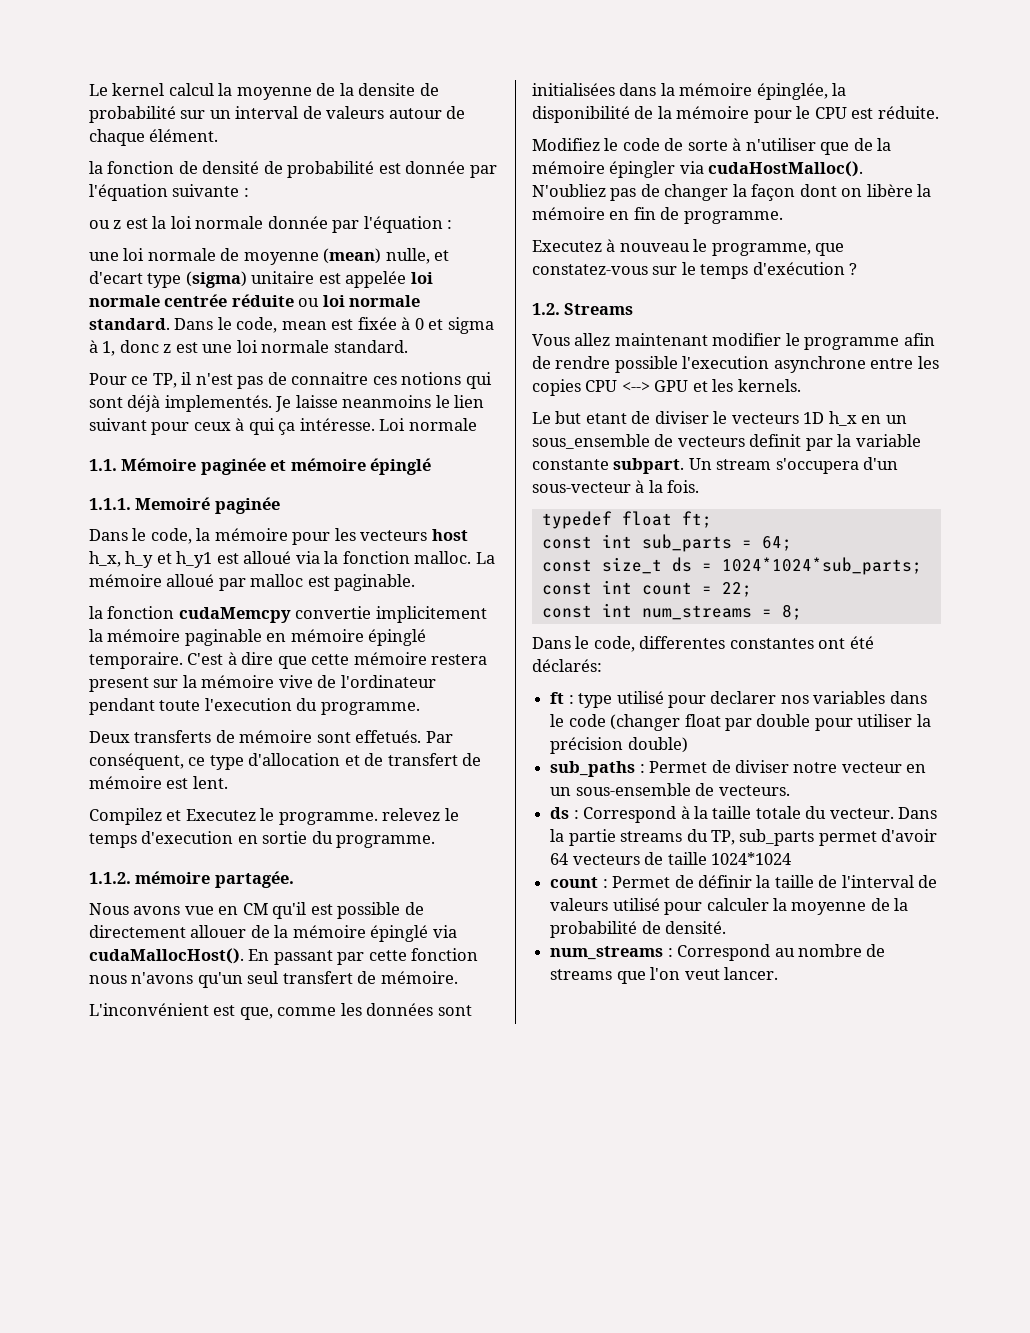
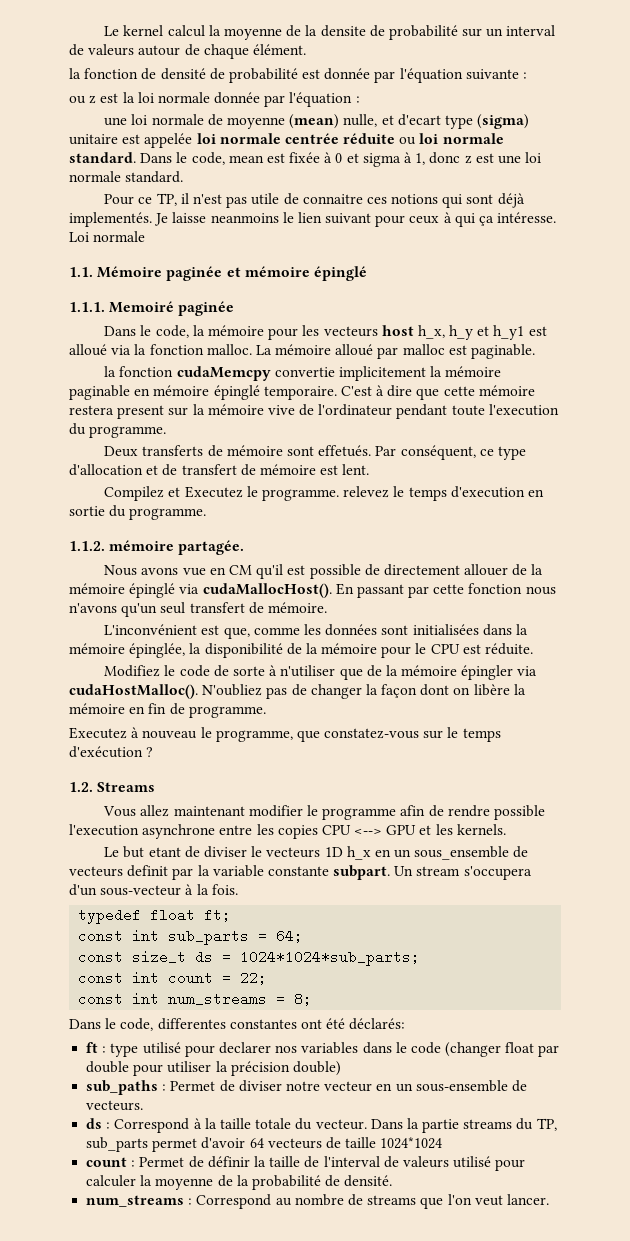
- Pour ce TP, il n'est pas de connaitre ces notions qui sont déjà implementés.
+ Pour ce TP, il n'est pas utile de connaitre ces notions qui sont déjà implementés.

